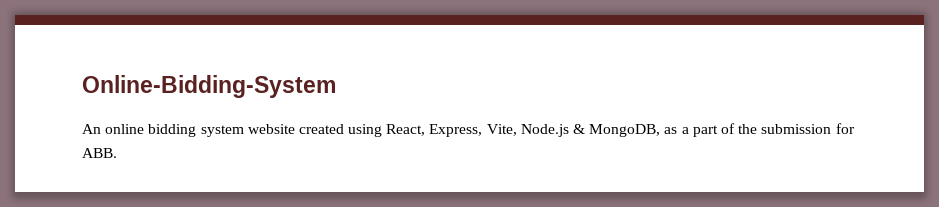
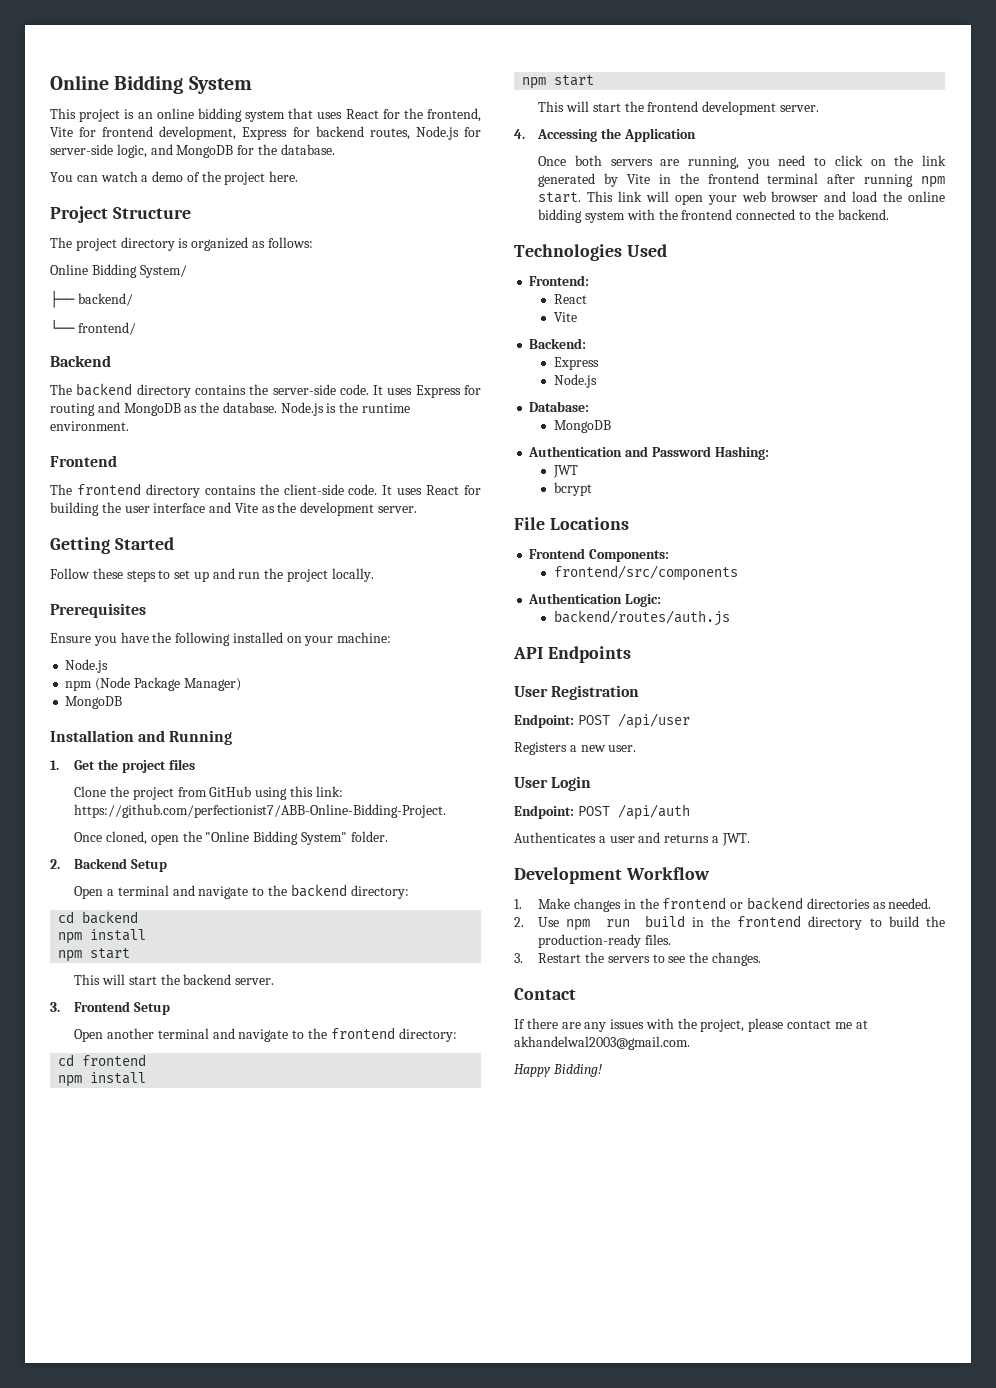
- Online-Bidding-System
- An online bidding system website created using React, Express, Vite, Node.js & MongoDB, as a part of the submission for ABB.
+ Online Bidding System
+ This project is an online bidding system that uses React for the frontend, Vite for frontend development, Express for backend routes, Node.js for server-side logic, and MongoDB for the database.
+ You can watch a demo of the project here.
+ Project Structure
+ The project directory is organized as follows:
+ Online Bidding System/
+ ├── backend/
+ └── frontend/
+ Backend
+ The backend directory contains the server-side code. It uses Express for routing and MongoDB as the database. Node.js is the runtime environment.
+ Frontend
+ The frontend directory contains the client-side code. It uses React for building the user interface and Vite as the development server.
+ Getting Started
+ Follow these steps to set up and run the project locally.
+ Prerequisites
+ Ensure you have the following installed on your machine:
+ Node.js
+ npm (Node Package Manager)
+ MongoDB
+ Installation and Running
+ 1. Get the project files
+ Clone the project from GitHub using this link: https://github.com/perfectionist7/ABB-Online-Bidding-Project.
+ Once cloned, open the "Online Bidding System" folder.
+ 2. Backend Setup
+ Open a terminal and navigate to the backend directory:
+ cd backend
+ npm install
+ npm start
+ This will start the backend server.
+ 3. Frontend Setup
+ Open another terminal and navigate to the frontend directory:
+ cd frontend
+ npm install
+ npm start
+ This will start the frontend development server.
+ 4. Accessing the Application
+ Once both servers are running, you need to click on the link generated by Vite in the frontend terminal after running npm start. This link will open your web browser and load the online bidding system with the frontend connected to the backend.
+ Technologies Used
+ Frontend:
+ React
+ Vite
+ Backend:
+ Express
+ Node.js
+ Database:
+ MongoDB
+ Authentication and Password Hashing:
+ JWT
+ bcrypt
+ File Locations
+ Frontend Components:
+ frontend/src/components
+ Authentication Logic:
+ backend/routes/auth.js
+ API Endpoints
+ User Registration
+ Endpoint: POST /api/user
+ Registers a new user.
+ User Login
+ Endpoint: POST /api/auth
+ Authenticates a user and returns a JWT.
+ Development Workflow
+ 1. Make changes in the frontend or backend directories as needed.
+ 2. Use npm run build in the frontend directory to build the production-ready files.
+ 3. Restart the servers to see the changes.
+ Contact
+ If there are any issues with the project, please contact me at akhandelwal2003@gmail.com.
+ Happy Bidding!

